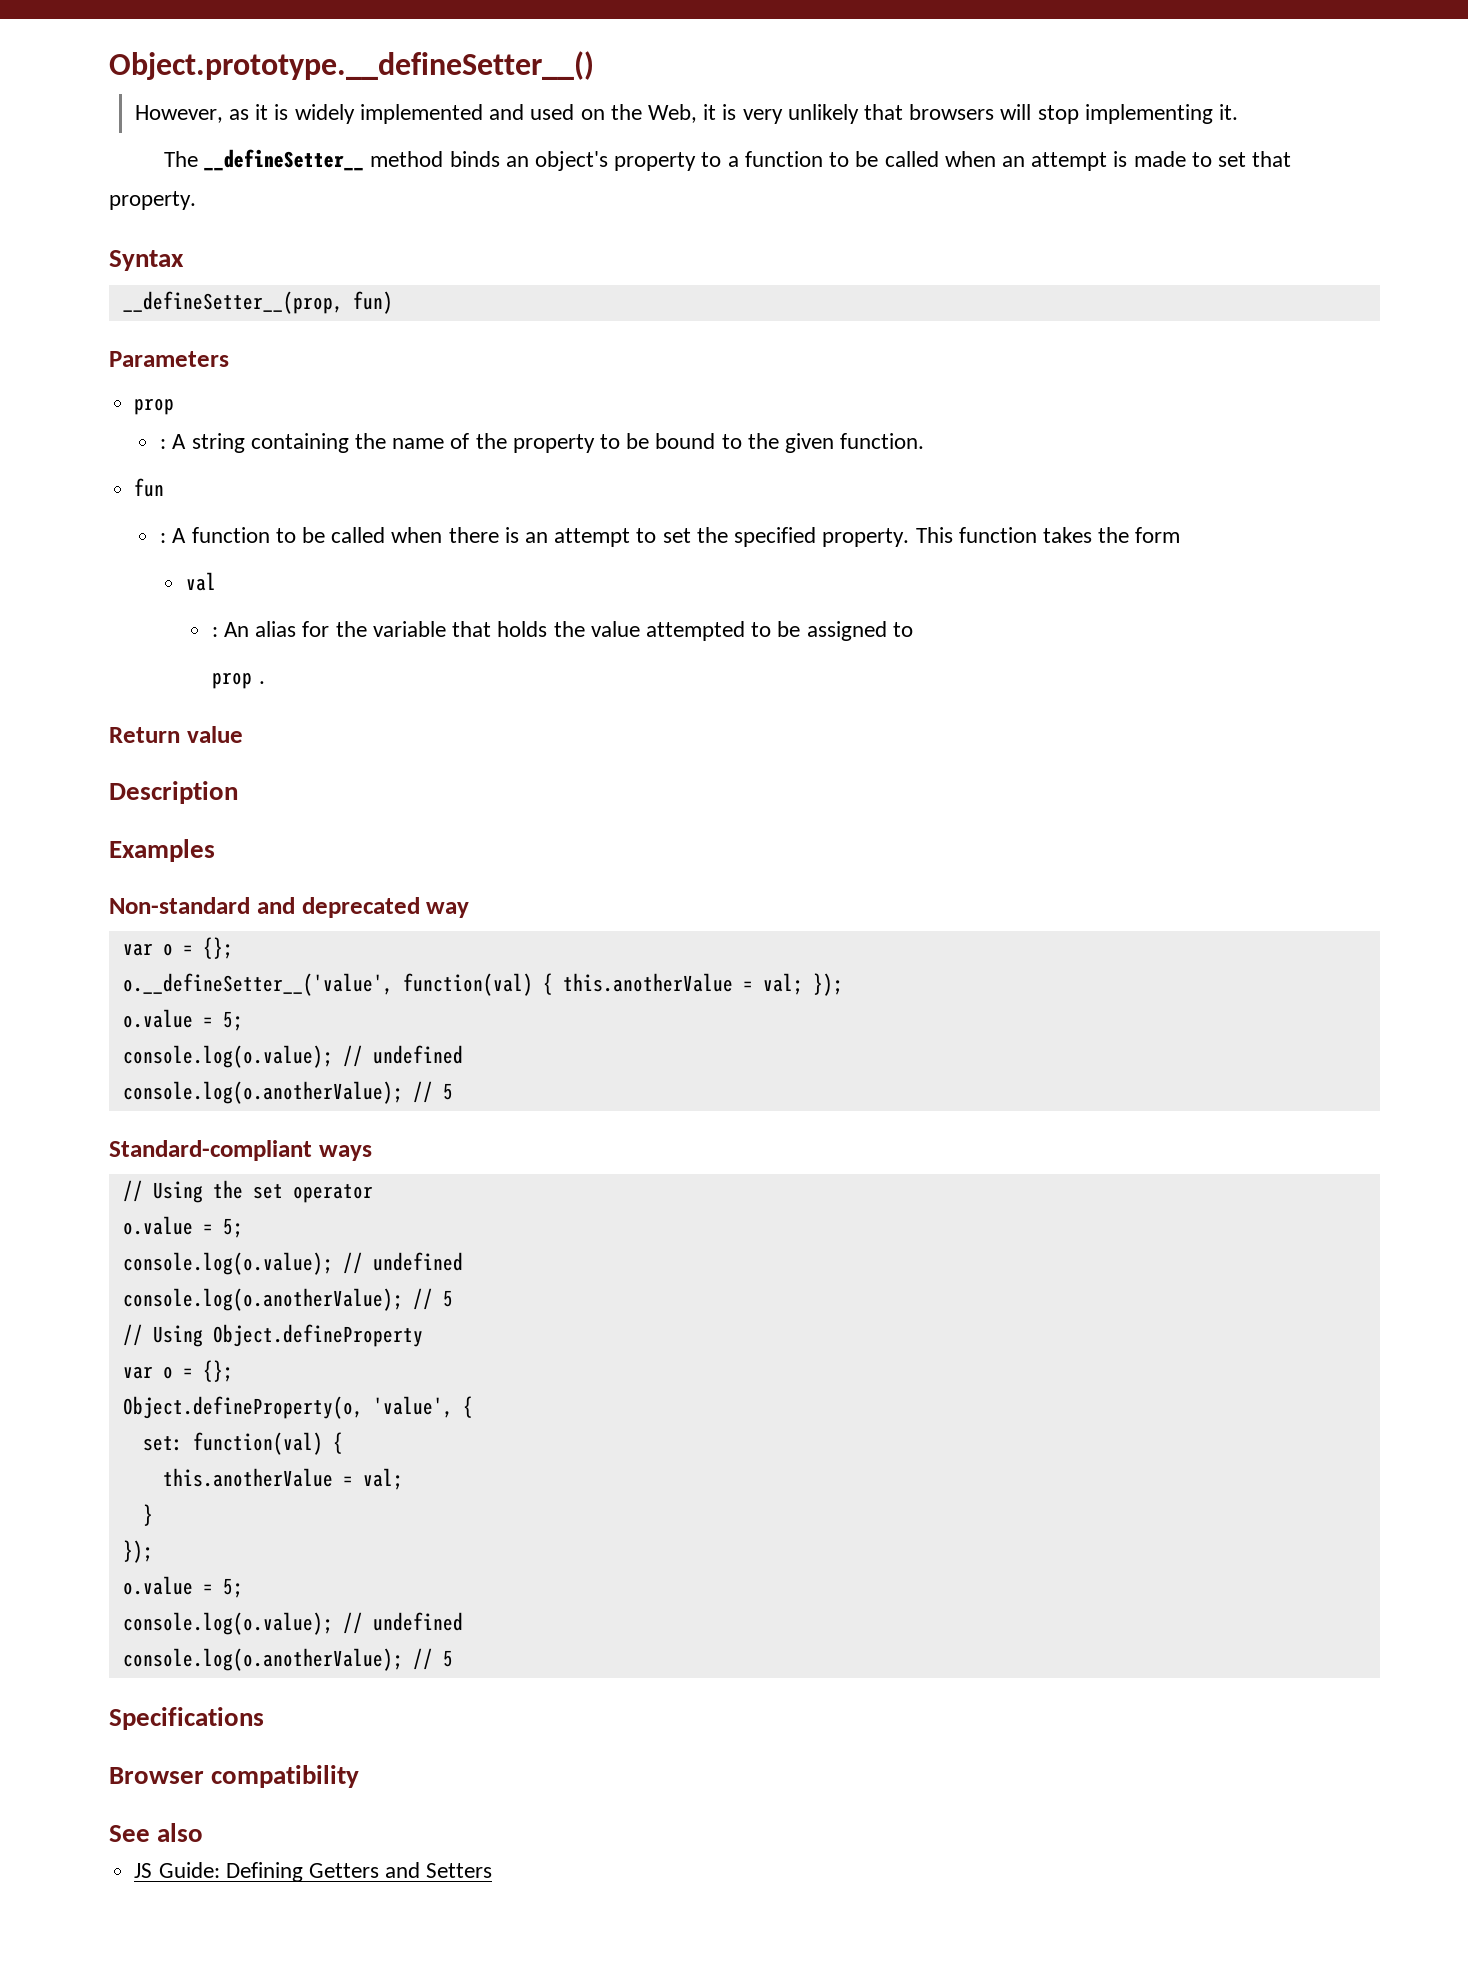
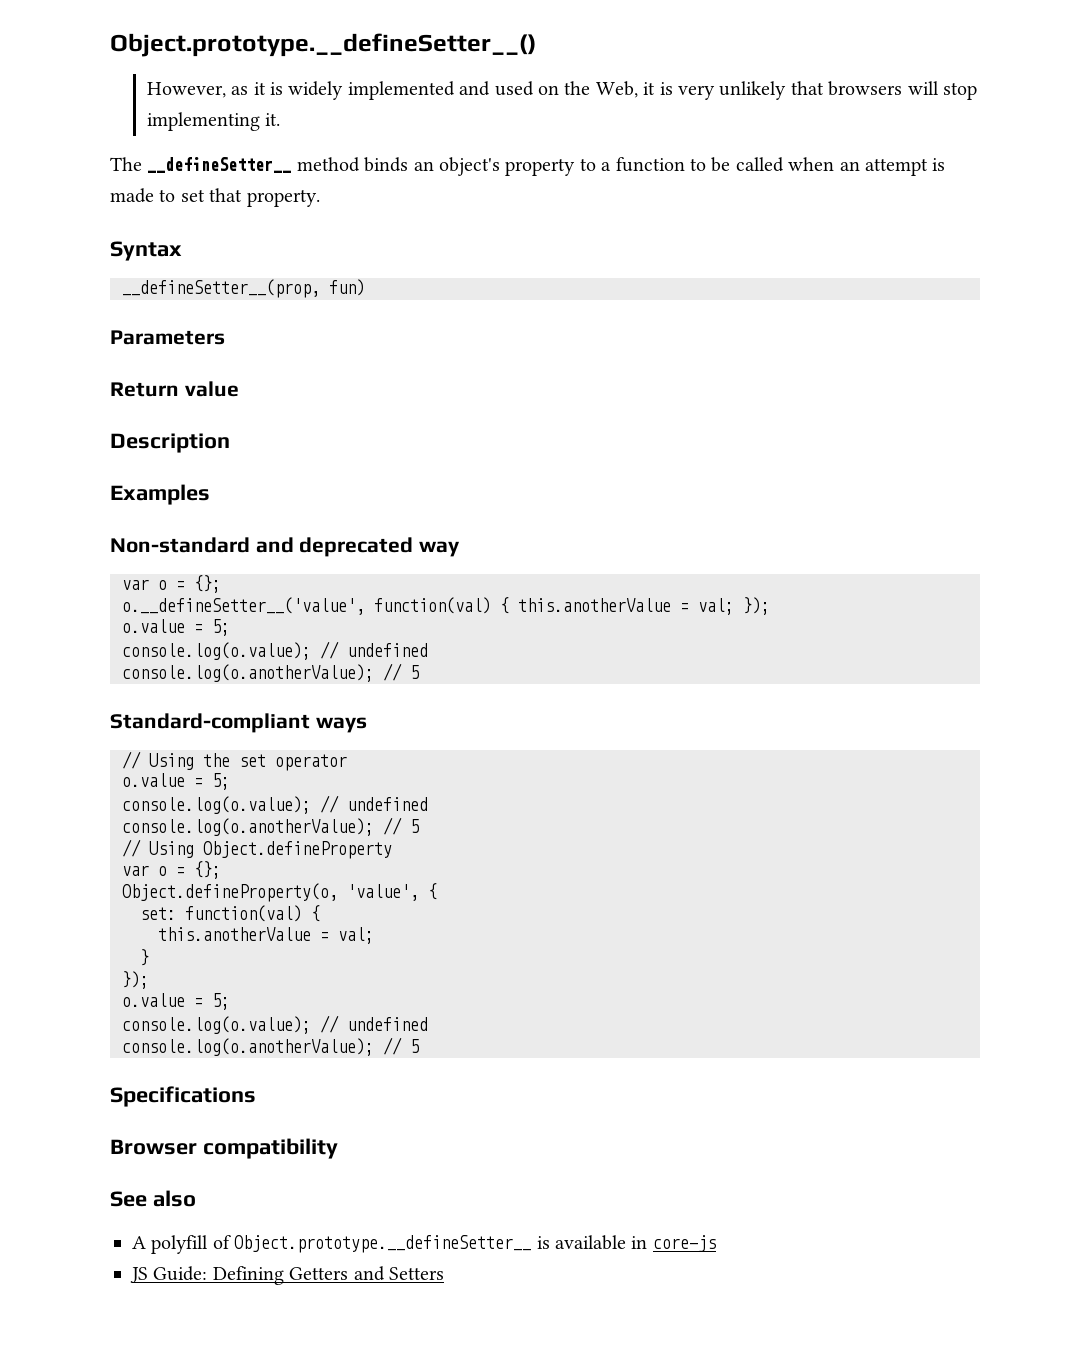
  Parameters
- prop
- : A string containing the name of the property to be bound to the given function.
- fun
- : A function to be called when there is an attempt to set the specified property. This function takes the form
- val
- : An alias for the variable that holds the value attempted to be assigned to
- prop .
+ A polyfill of Object.prototype.__defineSetter__ is available in core-js

